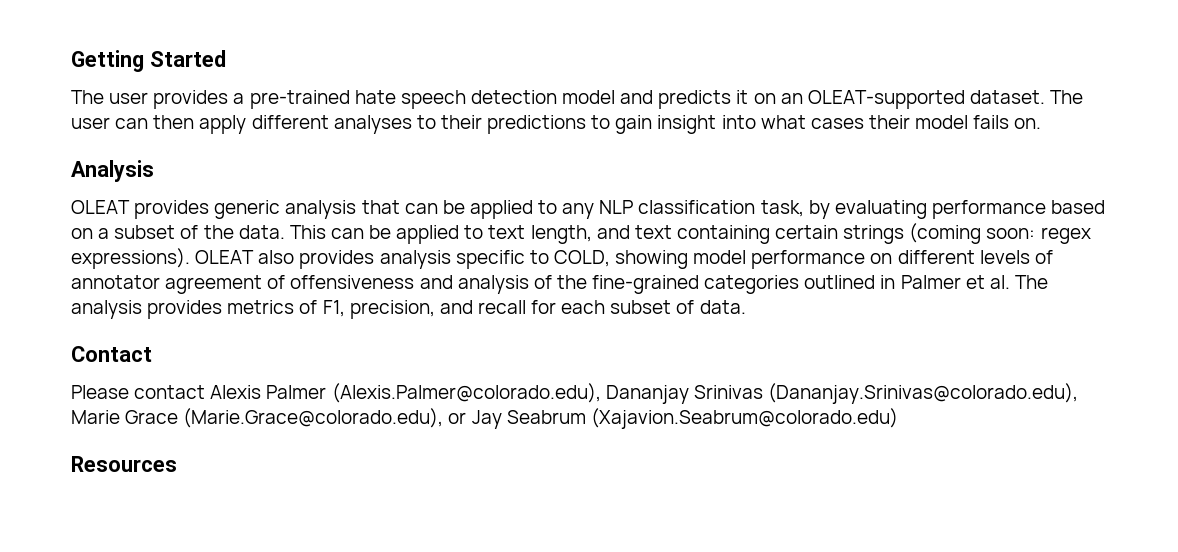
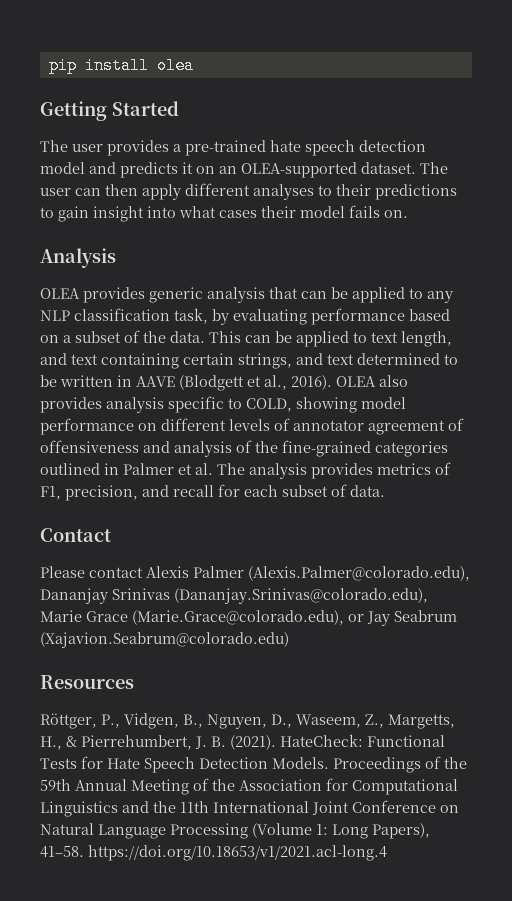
+ pip install olea
- The user provides a pre-trained hate speech detection model and predicts it on an OLEAT-supported dataset.
+ The user provides a pre-trained hate speech detection model and predicts it on an OLEA-supported dataset.
- OLEAT provides generic analysis that can be applied to any NLP classification task, by evaluating performance based on a subset of the data.
+ OLEA provides generic analysis that can be applied to any NLP classification task, by evaluating performance based on a subset of the data.
- This can be applied to text length, and text containing certain strings (coming soon: regex expressions). OLEAT also provides analysis specific to COLD, showing model performance on different levels of annotator agreement of offensiveness and analysis of the fine-grained categories outlined in Palmer et al. The analysis provides metrics of F1, precision, and recall for each subset of data.
+ This can be applied to text length, and text containing certain strings, and text determined to be written in AAVE (Blodgett et al., 2016). OLEA also provides analysis specific to COLD, showing model performance on different levels of annotator agreement of offensiveness and analysis of the fine-grained categories outlined in Palmer et al. The analysis provides metrics of F1, precision, and recall for each subset of data.
+ Röttger, P., Vidgen, B., Nguyen, D., Waseem, Z., Margetts, H., & Pierrehumbert, J. B. (2021). HateCheck: Functional Tests for Hate Speech Detection Models. Proceedings of the 59th Annual Meeting of the Association for Computational Linguistics and the 11th International Joint Conference on Natural Language Processing (Volume 1: Long Papers), 41–58. https://doi.org/10.18653/v1/2021.acl-long.4

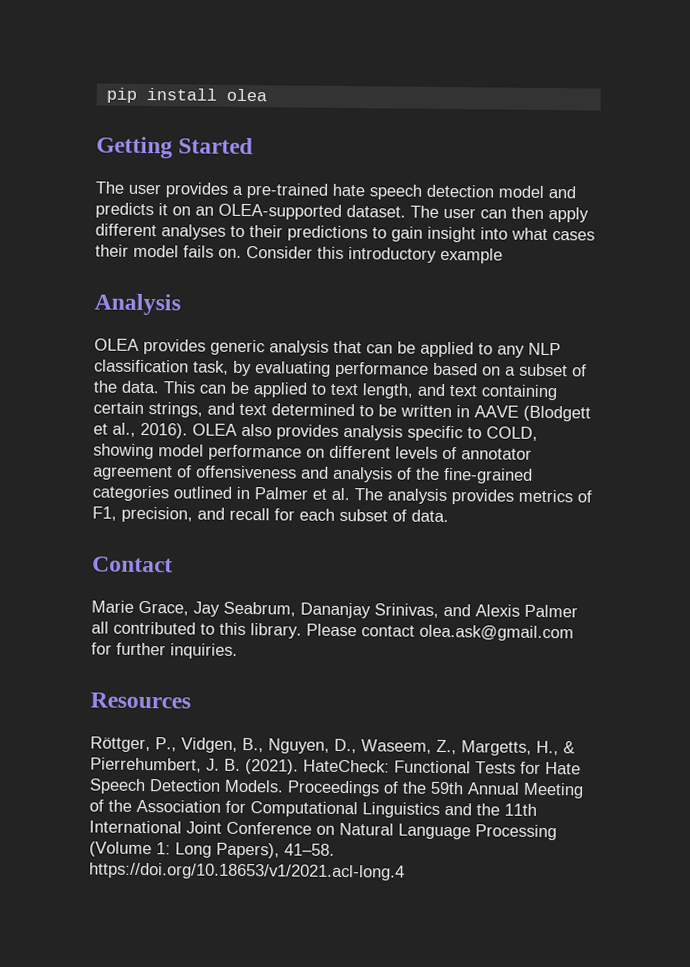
+ Consider this introductory example
- Please contact Alexis Palmer (Alexis.Palmer@colorado.edu), Dananjay Srinivas (Dananjay.Srinivas@colorado.edu), Marie Grace (Marie.Grace@colorado.edu), or Jay Seabrum (Xajavion.Seabrum@colorado.edu)
+ Marie Grace, Jay Seabrum, Dananjay Srinivas, and Alexis Palmer all contributed to this library. Please contact olea.ask@gmail.com for further inquiries.

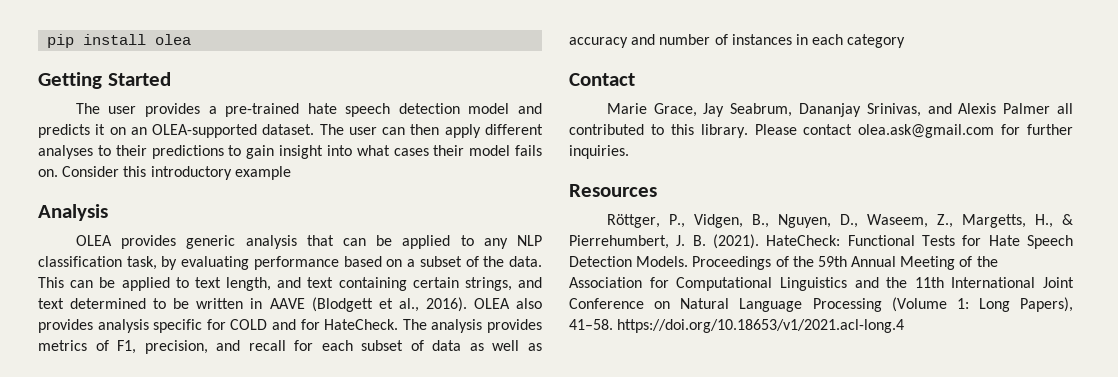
- OLEA also provides analysis specific to COLD, showing model performance on different levels of annotator agreement of offensiveness and analysis of the fine-grained categories outlined in Palmer et al. The analysis provides metrics of F1, precision, and recall for each subset of data.
+ OLEA also provides analysis specific for COLD and for HateCheck. The analysis provides metrics of F1, precision, and recall for each subset of data as well as accuracy and number of instances in each category

